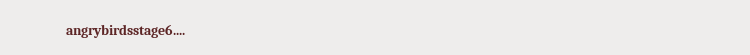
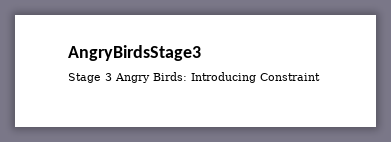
- angrybirdsstage6....
+ AngryBirdsStage3
+ Stage 3 Angry Birds: Introducing Constraint

